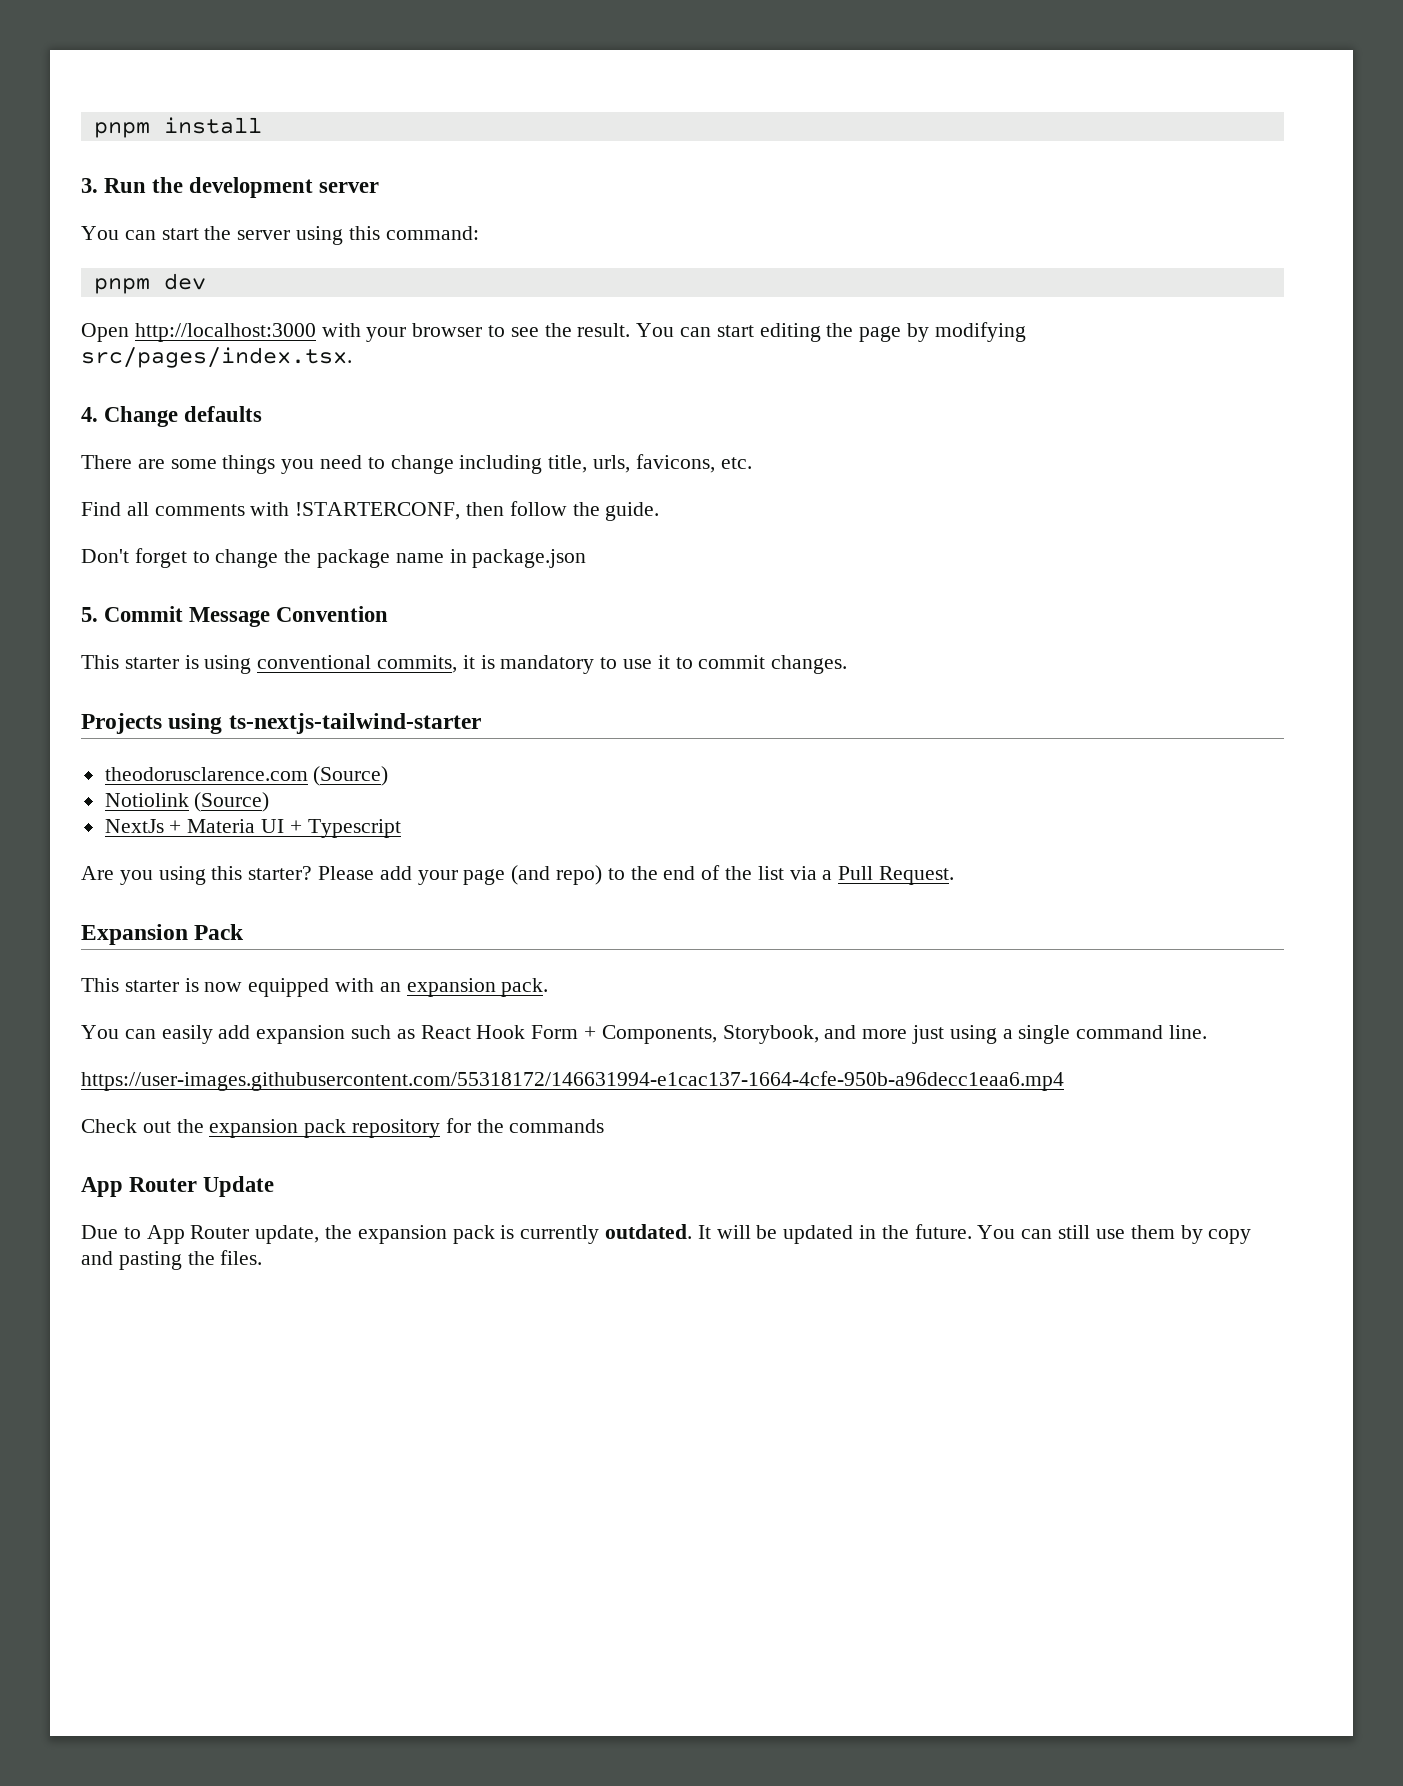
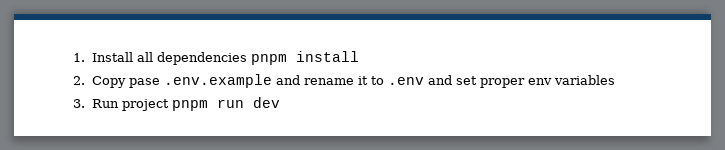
- pnpm install
- 3. Run the development server
- You can start the server using this command:
- pnpm dev
- Open http://localhost:3000 with your browser to see the result. You can start editing the page by modifying src/pages/index.tsx.
- 4. Change defaults
- There are some things you need to change including title, urls, favicons, etc.
- Find all comments with !STARTERCONF, then follow the guide.
- Don't forget to change the package name in package.json
- 5. Commit Message Convention
- This starter is using conventional commits, it is mandatory to use it to commit changes.
- Projects using ts-nextjs-tailwind-starter
- theodorusclarence.com (Source)
- Notiolink (Source)
- NextJs + Materia UI + Typescript
- Are you using this starter? Please add your page (and repo) to the end of the list via a Pull Request.
- Expansion Pack
- This starter is now equipped with an expansion pack.
- You can easily add expansion such as React Hook Form + Components, Storybook, and more just using a single command line.
- https://user-images.githubusercontent.com/55318172/146631994-e1cac137-1664-4cfe-950b-a96decc1eaa6.mp4
- Check out the expansion pack repository for the commands
- App Router Update
- Due to App Router update, the expansion pack is currently outdated. It will be updated in the future. You can still use them by copy and pasting the files.
+ 1. Install all dependencies pnpm install
+ 2. Copy pase .env.example and rename it to .env and set proper env variables
+ 3. Run project pnpm run dev

